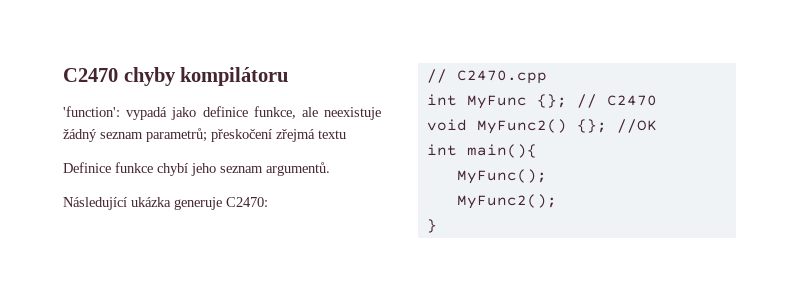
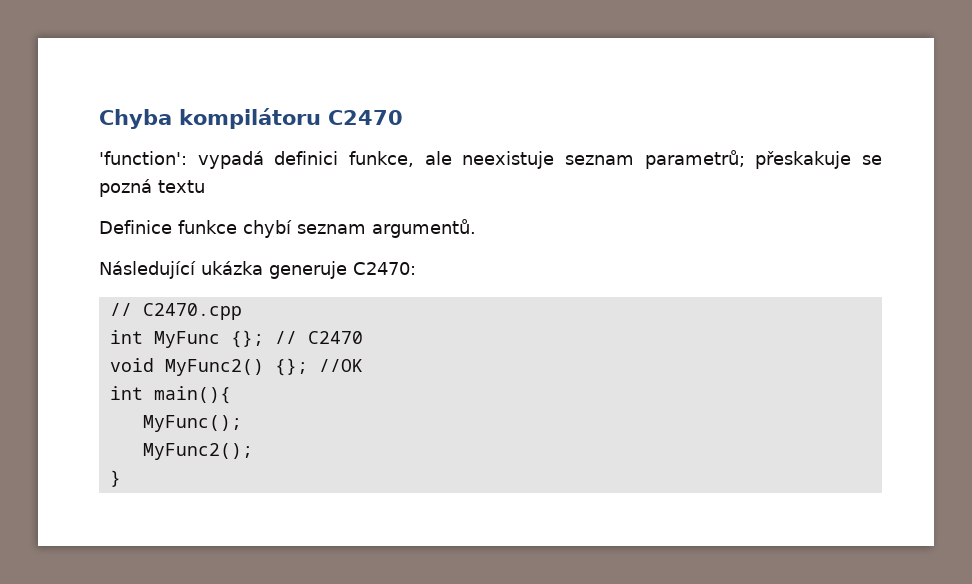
- C2470 chyby kompilátoru
+ Chyba kompilátoru C2470
- 'function': vypadá jako definice funkce, ale neexistuje žádný seznam parametrů; přeskočení zřejmá textu
+ 'function': vypadá definici funkce, ale neexistuje seznam parametrů; přeskakuje se pozná textu
- Definice funkce chybí jeho seznam argumentů.
+ Definice funkce chybí seznam argumentů.

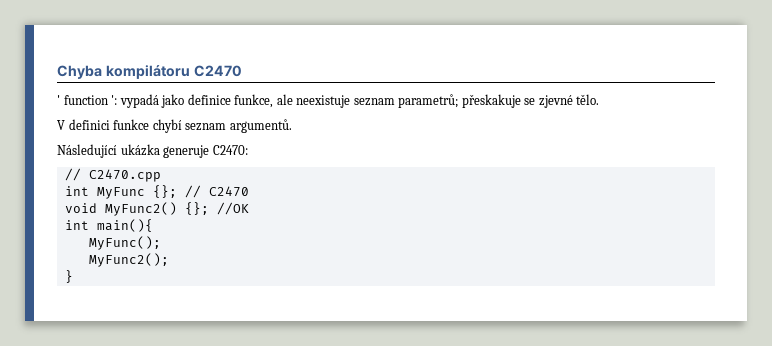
- 'function': vypadá definici funkce, ale neexistuje seznam parametrů; přeskakuje se pozná textu
- Definice funkce chybí seznam argumentů.
+ ' function ': vypadá jako definice funkce, ale neexistuje seznam parametrů; přeskakuje se zjevné tělo.
+ V definici funkce chybí seznam argumentů.

